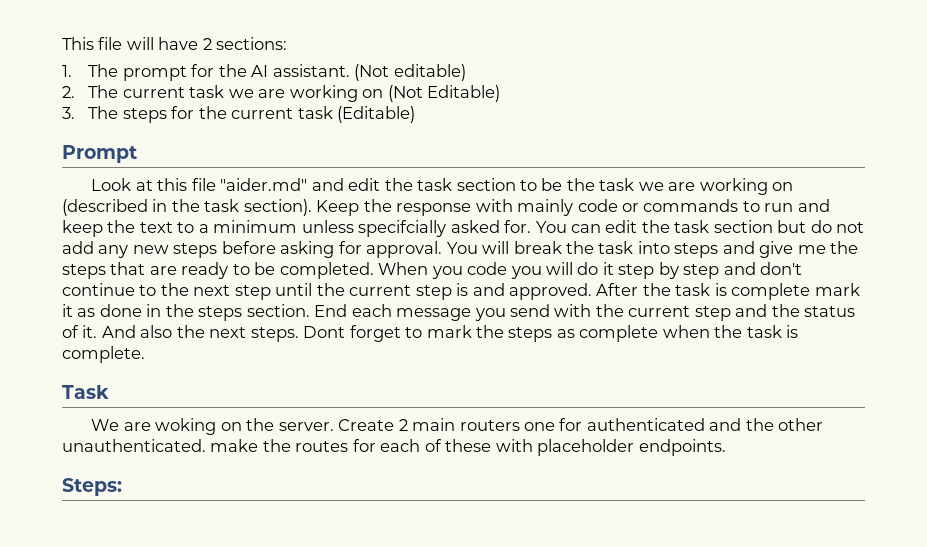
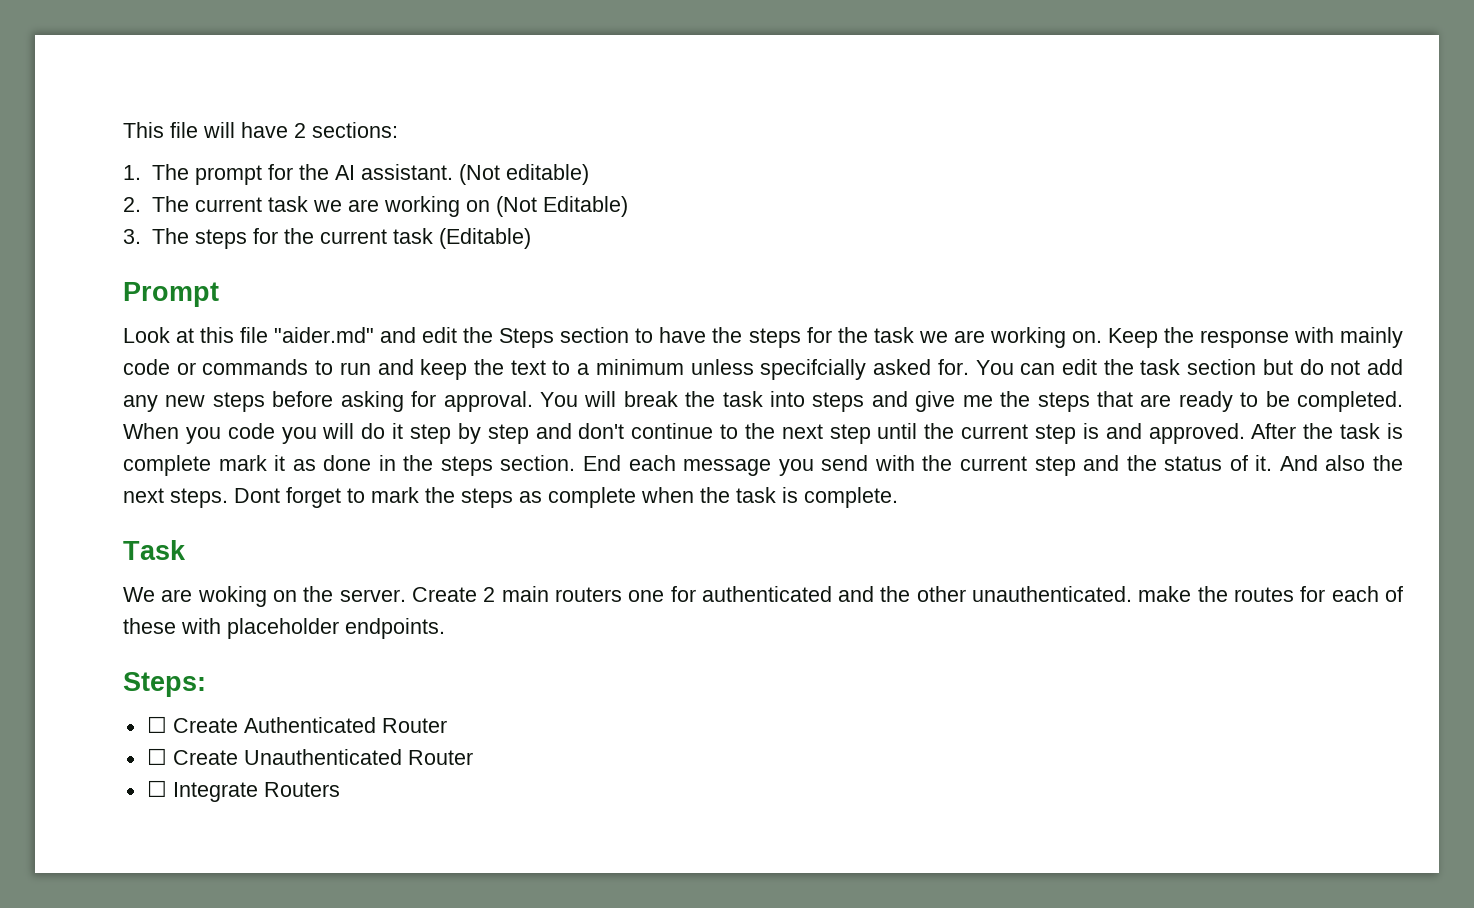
- Look at this file "aider.md" and edit the task section to be the task we are working on (described in the task section).
+ Look at this file "aider.md" and edit the Steps section to have the steps for the task we are working on.
+ ☐ Create Authenticated Router
+ ☐ Create Unauthenticated Router
+ ☐ Integrate Routers

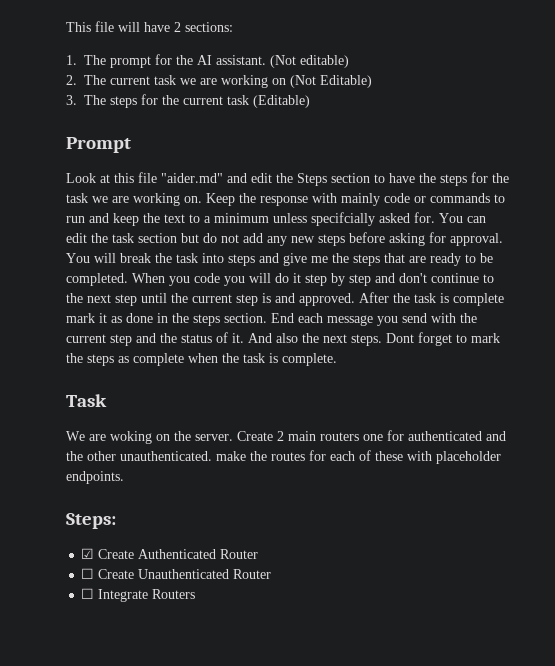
- ☐ Create Authenticated Router
+ ☑ Create Authenticated Router

